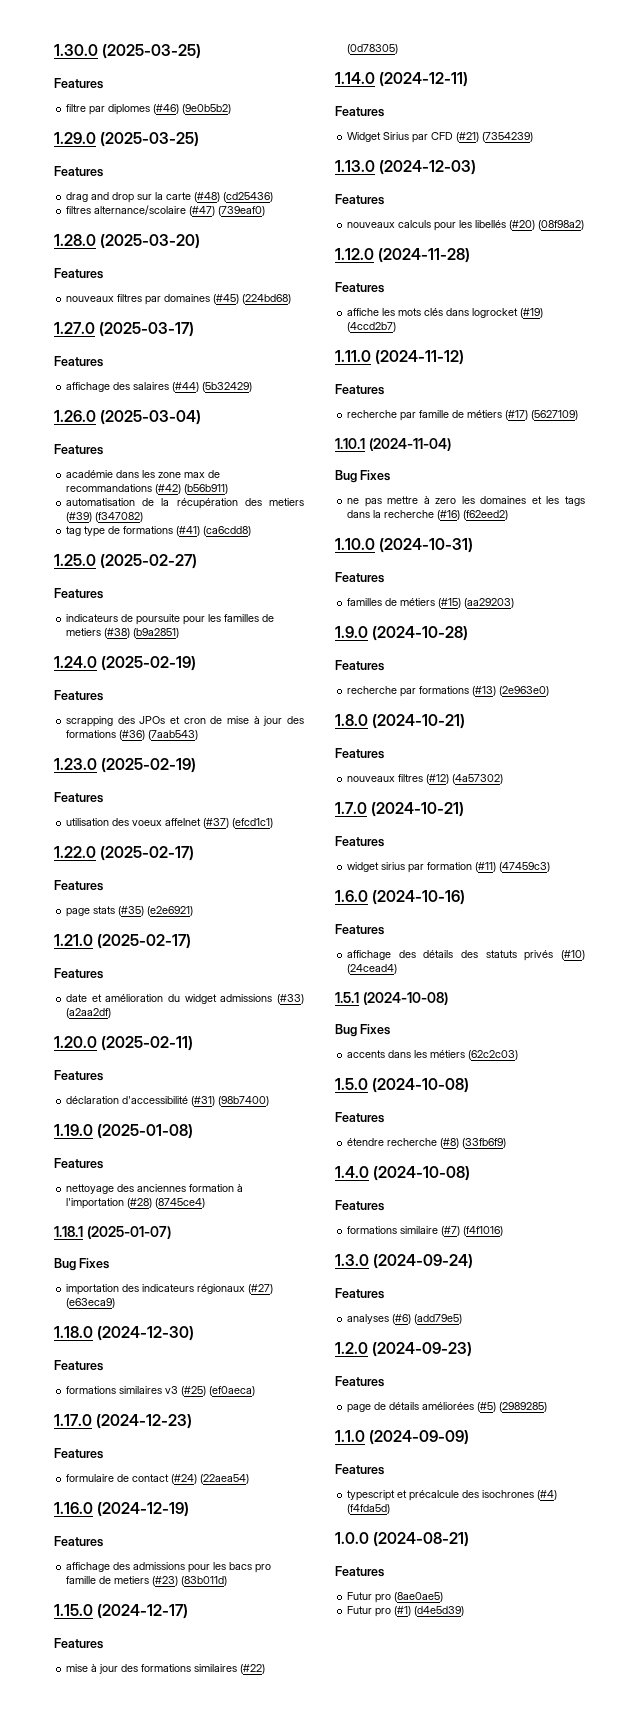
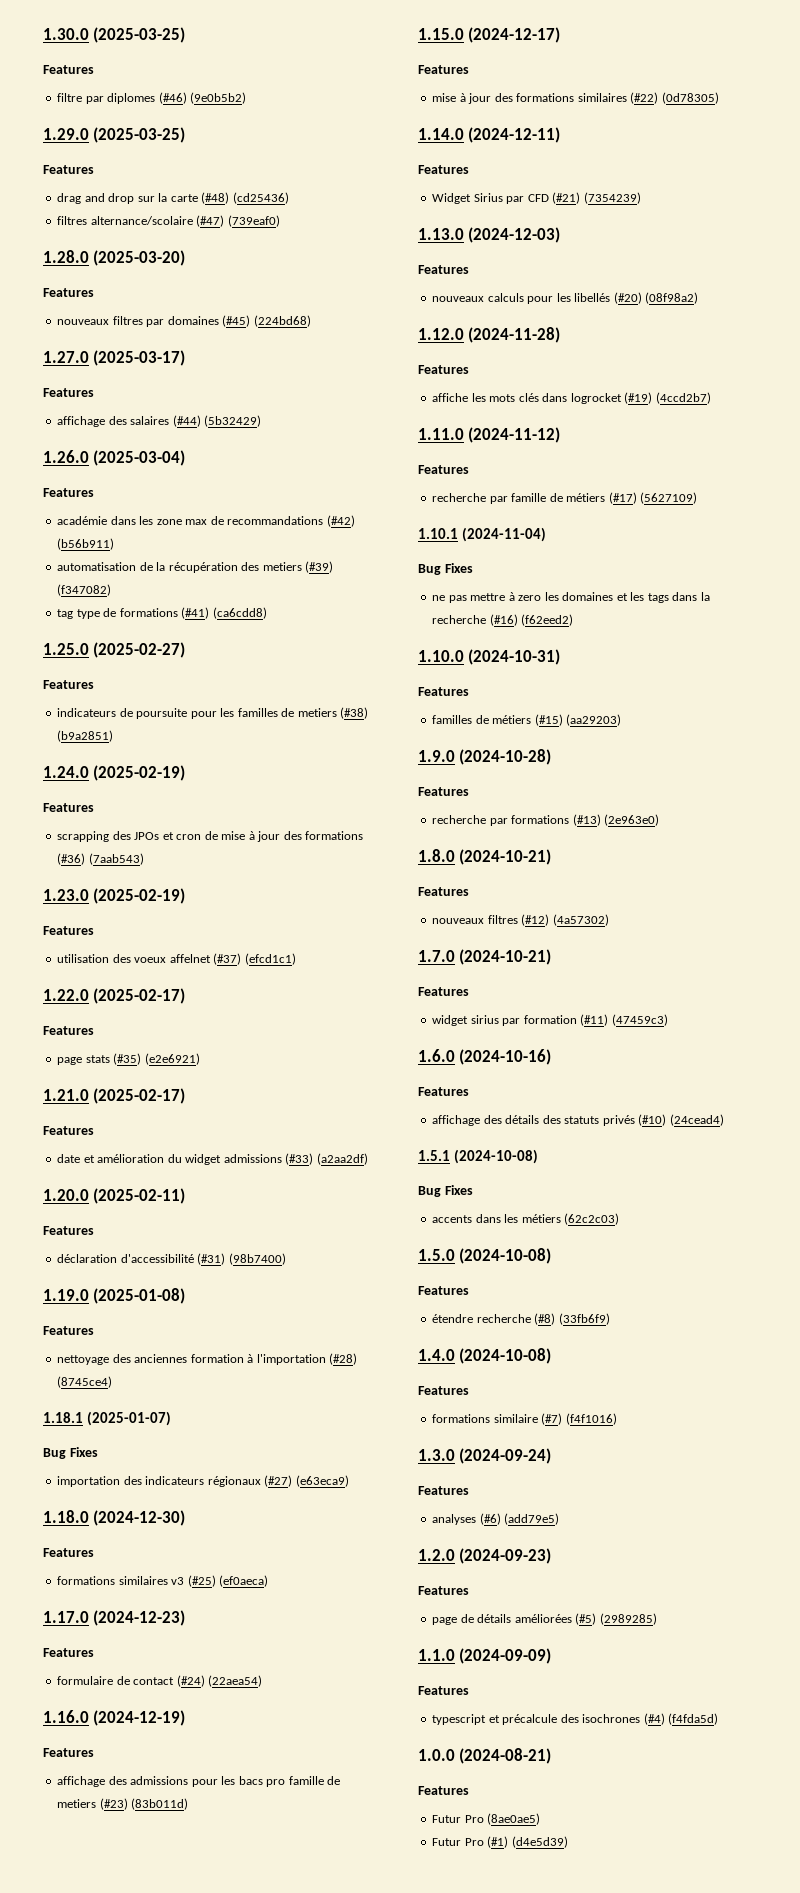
- Futur pro (8ae0ae5)
+ Futur Pro (8ae0ae5)
- Futur pro (#1) (d4e5d39)
+ Futur Pro (#1) (d4e5d39)

